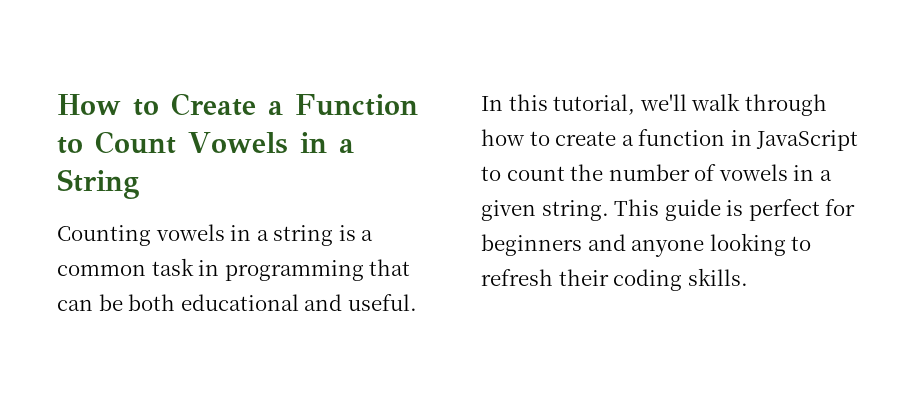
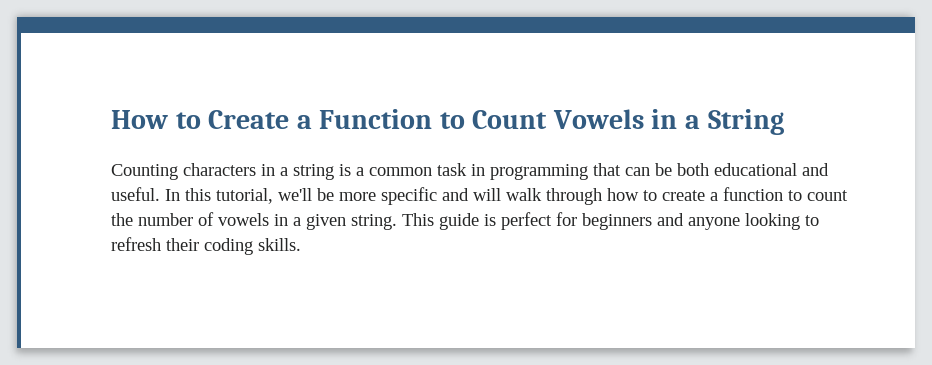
- Counting vowels in a string is a common task in programming that can be both educational and useful.
+ Counting characters in a string is a common task in programming that can be both educational and useful.
- In this tutorial, we'll walk through how to create a function in JavaScript to count the number of vowels in a given string.
+ In this tutorial, we'll be more specific and will walk through how to create a function to count the number of vowels in a given string.

